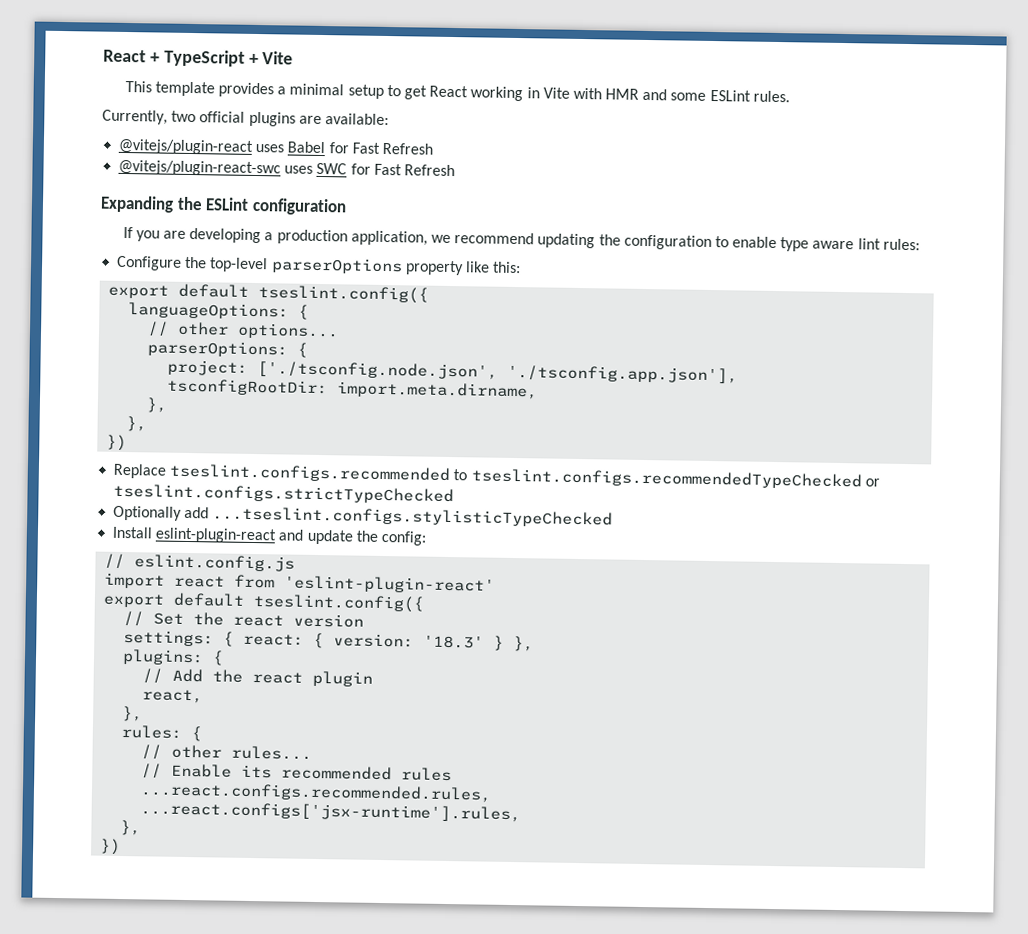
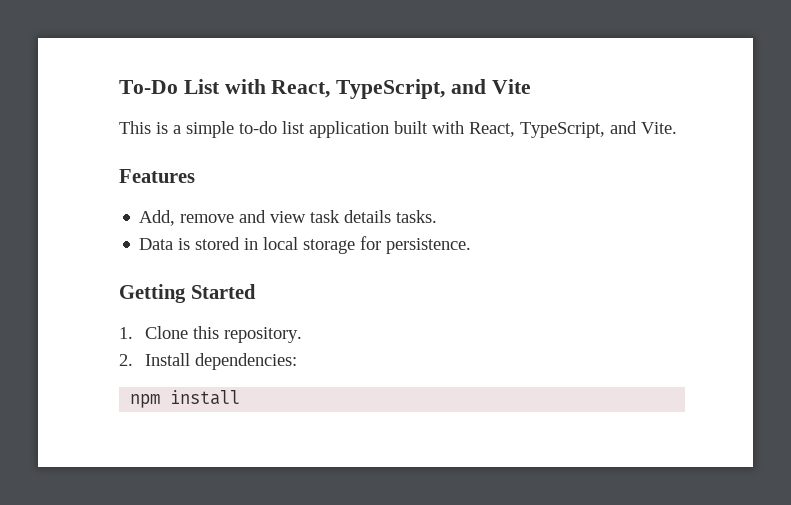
- React + TypeScript + Vite
- This template provides a minimal setup to get React working in Vite with HMR and some ESLint rules.
- Currently, two official plugins are available:
- @vitejs/plugin-react uses Babel for Fast Refresh
- @vitejs/plugin-react-swc uses SWC for Fast Refresh
- Expanding the ESLint configuration
- If you are developing a production application, we recommend updating the configuration to enable type aware lint rules:
- Configure the top-level parserOptions property like this:
- export default tseslint.config({
- languageOptions: {
- // other options...
- parserOptions: {
- project: ['./tsconfig.node.json', './tsconfig.app.json'],
- tsconfigRootDir: import.meta.dirname,
- },
- },
- })
- Replace tseslint.configs.recommended to tseslint.configs.recommendedTypeChecked or tseslint.configs.strictTypeChecked
- Optionally add ...tseslint.configs.stylisticTypeChecked
- Install eslint-plugin-react and update the config:
- // eslint.config.js
- import react from 'eslint-plugin-react'
- export default tseslint.config({
- // Set the react version
- settings: { react: { version: '18.3' } },
- plugins: {
- // Add the react plugin
- react,
- },
- rules: {
- // other rules...
- // Enable its recommended rules
- ...react.configs.recommended.rules,
- ...react.configs['jsx-runtime'].rules,
- },
- })
+ To-Do List with React, TypeScript, and Vite
+ This is a simple to-do list application built with React, TypeScript, and Vite.
+ Features
+ Add, remove and view task details tasks.
+ Data is stored in local storage for persistence.
+ Getting Started
+ 1. Clone this repository.
+ 2. Install dependencies:
+ npm install

